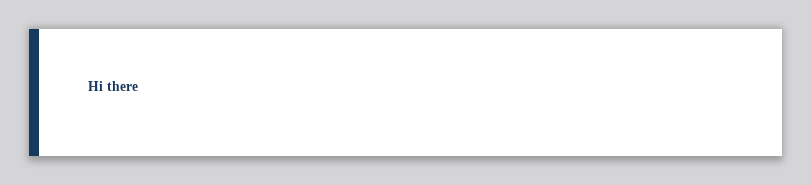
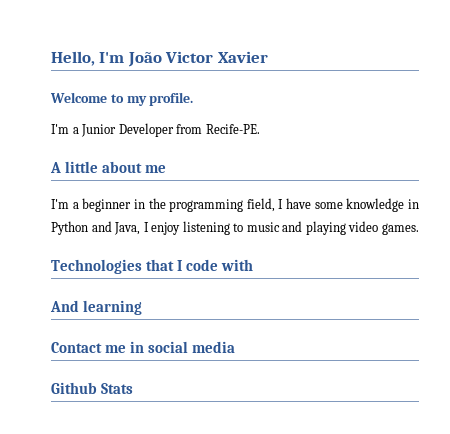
- Hi there
+ Hello, I'm João Victor Xavier
+ Welcome to my profile.
+ I'm a Junior Developer from Recife-PE.
+ A little about me
+ I'm a beginner in the programming field, I have some knowledge in Python and Java, I enjoy listening to music and playing video games.
+ Technologies that I code with
+ And learning
+ Contact me in social media
+ Github Stats

